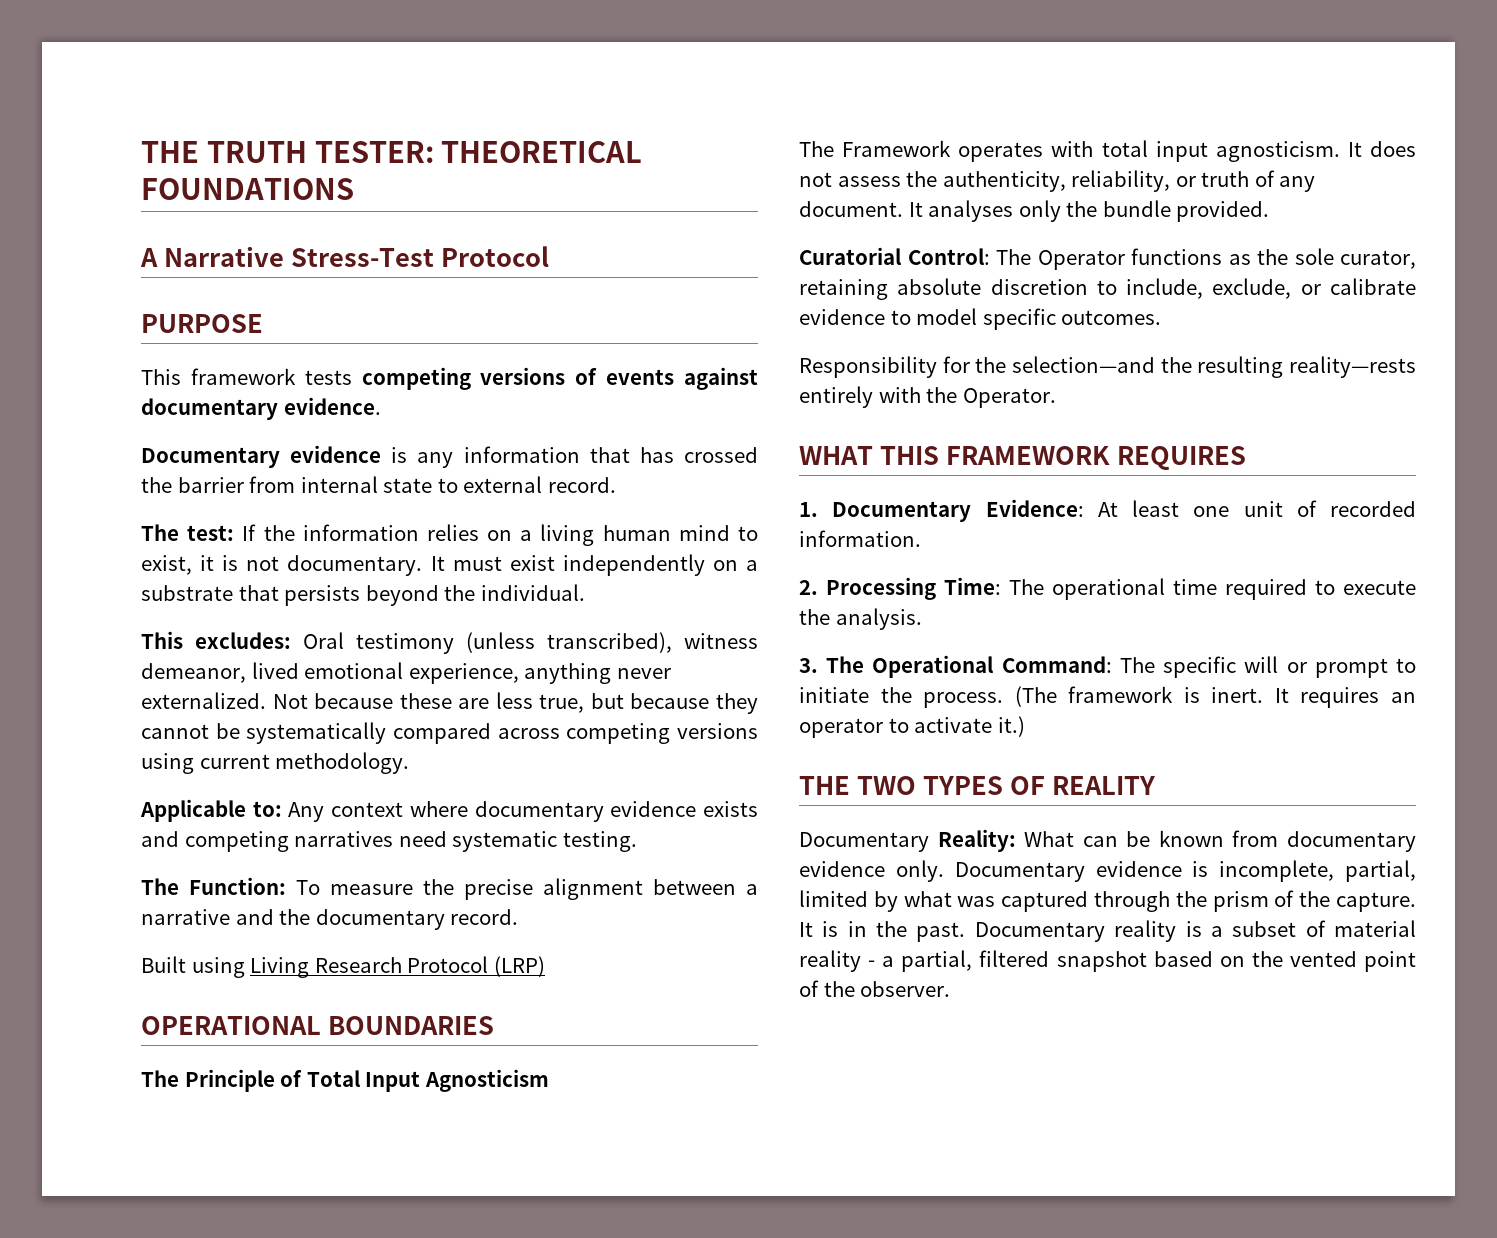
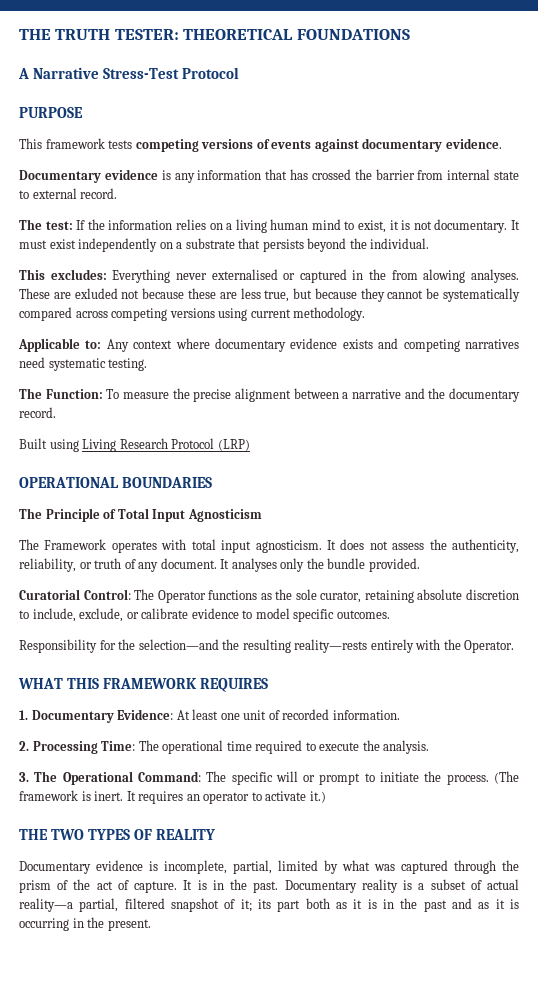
- This excludes: Oral testimony (unless transcribed), witness demeanor, lived emotional experience, anything never externalized. Not because these are less true, but because they cannot be systematically compared across competing versions using current methodology.
+ This excludes: Everything never externalised or captured in the from alowing analyses. These are exluded not because these are less true, but because they cannot be systematically compared across competing versions using current methodology.
- Documentary Reality: What can be known from documentary evidence only. Documentary evidence is incomplete, partial, limited by what was captured through the prism of the capture.
+ Documentary evidence is incomplete, partial, limited by what was captured through the prism of the act of capture.
- Documentary reality is a subset of material reality - a partial, filtered snapshot based on the vented point of the observer.
+ Documentary reality is a subset of actual reality—a partial, filtered snapshot of it; its part both as it is in the past and as it is occurring in the present.

